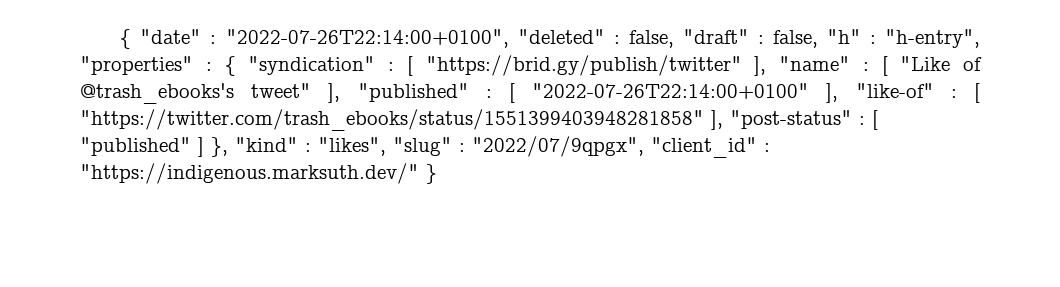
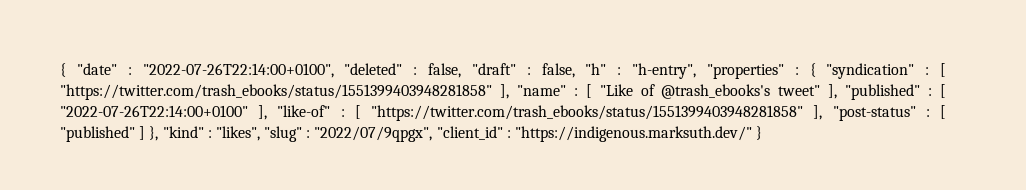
- { "date" : "2022-07-26T22:14:00+0100", "deleted" : false, "draft" : false, "h" : "h-entry", "properties" : { "syndication" : [ "https://brid.gy/publish/twitter" ], "name" : [ "Like of @trash_ebooks's tweet" ], "published" : [ "2022-07-26T22:14:00+0100" ], "like-of" : [ "https://twitter.com/trash_ebooks/status/1551399403948281858" ], "post-status" : [ "published" ] }, "kind" : "likes", "slug" : "2022/07/9qpgx", "client_id" : "https://indigenous.marksuth.dev/" }
+ { "date" : "2022-07-26T22:14:00+0100", "deleted" : false, "draft" : false, "h" : "h-entry", "properties" : { "syndication" : [ "https://twitter.com/trash_ebooks/status/1551399403948281858" ], "name" : [ "Like of @trash_ebooks's tweet" ], "published" : [ "2022-07-26T22:14:00+0100" ], "like-of" : [ "https://twitter.com/trash_ebooks/status/1551399403948281858" ], "post-status" : [ "published" ] }, "kind" : "likes", "slug" : "2022/07/9qpgx", "client_id" : "https://indigenous.marksuth.dev/" }

